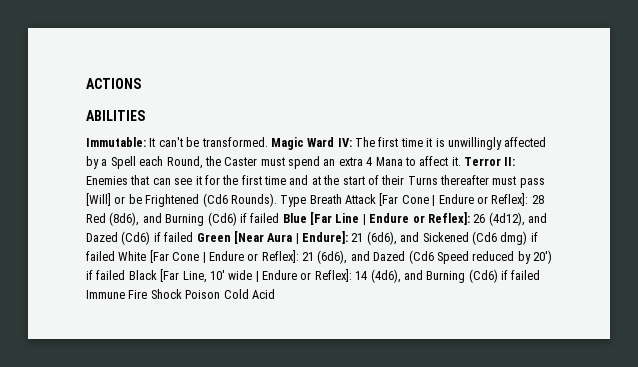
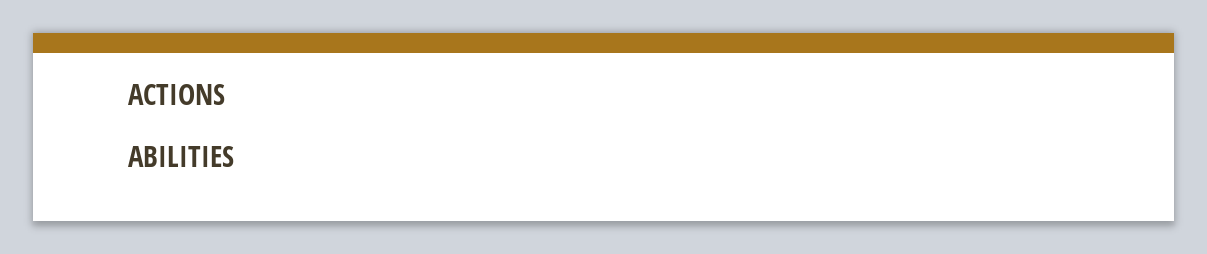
- Immutable: It can't be transformed. Magic Ward IV: The first time it is unwillingly affected by a Spell each Round, the Caster must spend an extra 4 Mana to affect it. Terror II: Enemies that can see it for the first time and at the start of their Turns thereafter must pass [Will] or be Frightened (Cd6 Rounds). Type Breath Attack [Far Cone | Endure or Reflex]: 28 Red (8d6), and Burning (Cd6) if failed Blue [Far Line | Endure or Reflex]: 26 (4d12), and Dazed (Cd6) if failed Green [Near Aura | Endure]: 21 (6d6), and Sickened (Cd6 dmg) if failed White [Far Cone | Endure or Reflex]: 21 (6d6), and Dazed (Cd6 Speed reduced by 20') if failed Black [Far Line, 10' wide | Endure or Reflex]: 14 (4d6), and Burning (Cd6) if failed Immune Fire Shock Poison Cold Acid

